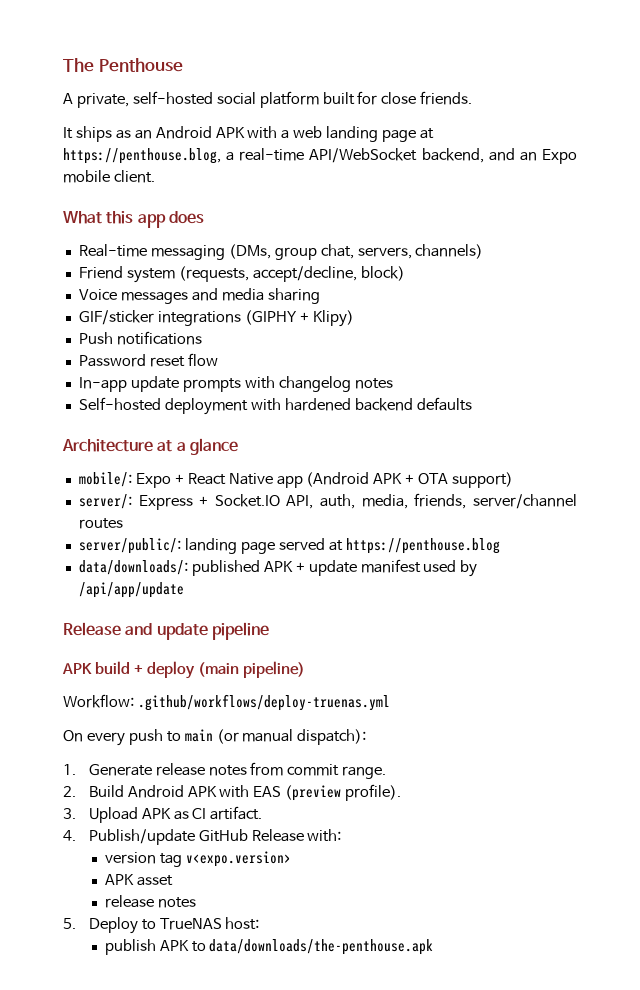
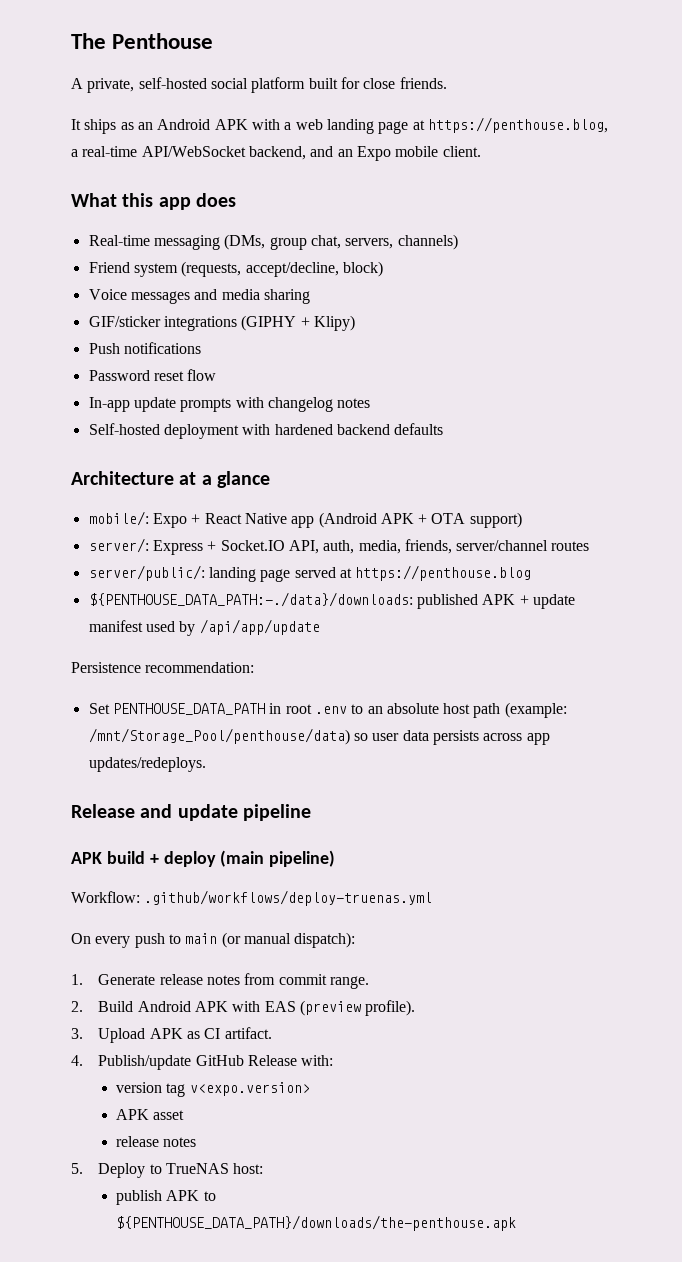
- data/downloads/: published APK + update manifest used by /api/app/update
+ ${PENTHOUSE_DATA_PATH:-./data}/downloads: published APK + update manifest used by /api/app/update
+ Persistence recommendation:
+ Set PENTHOUSE_DATA_PATH in root .env to an absolute host path (example: /mnt/Storage_Pool/penthouse/data) so user data persists across app updates/redeploys.
- publish APK to data/downloads/the-penthouse.apk
+ publish APK to ${PENTHOUSE_DATA_PATH}/downloads/the-penthouse.apk

